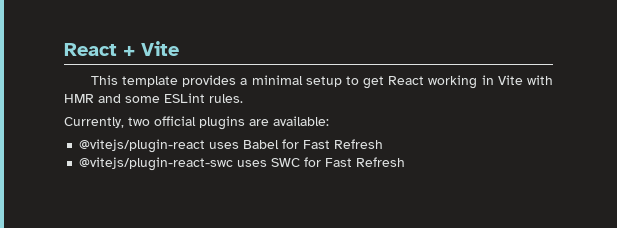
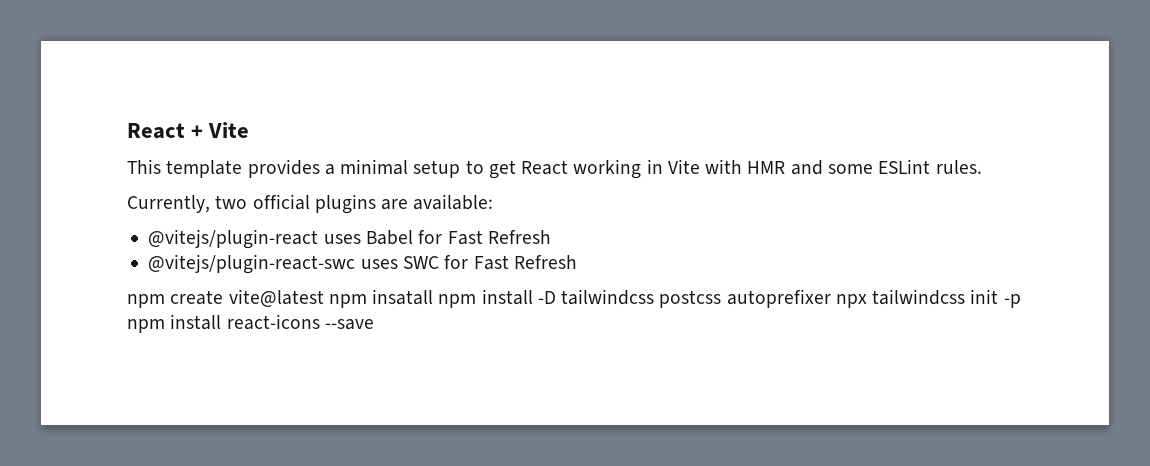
+ npm create vite@latest npm insatall npm install -D tailwindcss postcss autoprefixer npx tailwindcss init -p npm install react-icons --save

